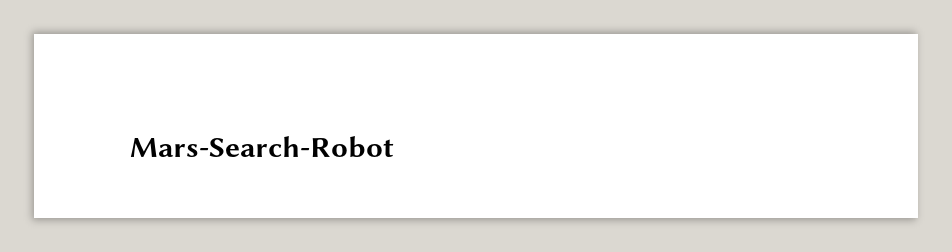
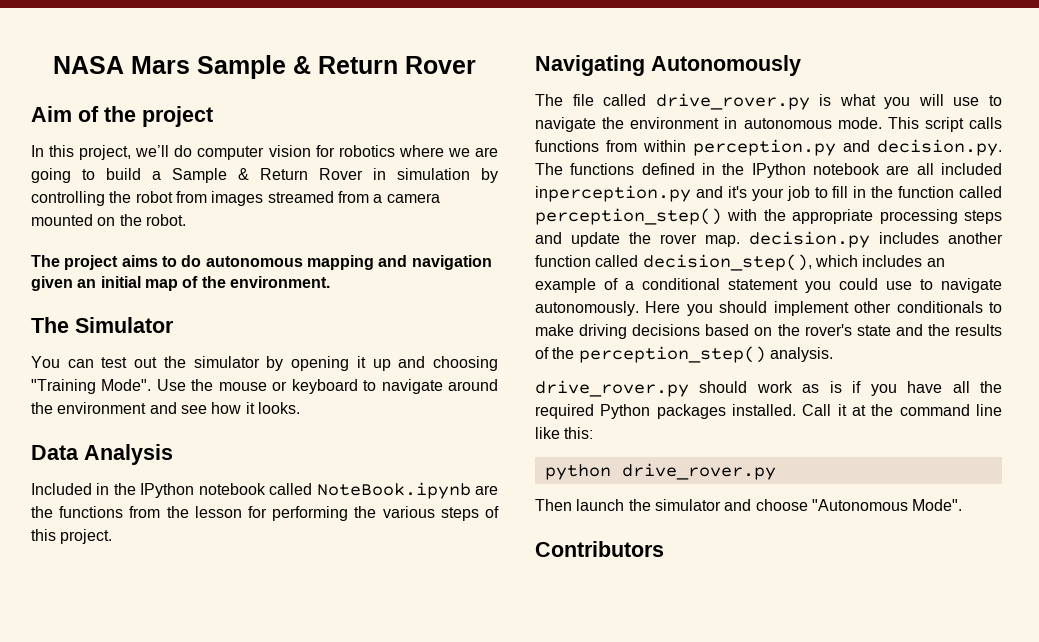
- Mars-Search-Robot
+ NASA Mars Sample & Return Rover
+ Aim of the project
+ In this project, we’ll do computer vision for robotics where we are going to build a Sample & Return Rover in simulation by controlling the robot from images streamed from a camera mounted on the robot.
+ The project aims to do autonomous mapping and navigation given an initial map of the environment.
+ The Simulator
+ You can test out the simulator by opening it up and choosing "Training Mode". Use the mouse or keyboard to navigate around the environment and see how it looks.
+ Data Analysis
+ Included in the IPython notebook called NoteBook.ipynb are the functions from the lesson for performing the various steps of this project.
+ Navigating Autonomously
+ The file called drive_rover.py is what you will use to navigate the environment in autonomous mode. This script calls functions from within perception.py and decision.py. The functions defined in the IPython notebook are all included inperception.py and it's your job to fill in the function called perception_step() with the appropriate processing steps and update the rover map. decision.py includes another function called decision_step(), which includes an example of a conditional statement you could use to navigate autonomously. Here you should implement other conditionals to make driving decisions based on the rover's state and the results of the perception_step() analysis.
+ drive_rover.py should work as is if you have all the required Python packages installed. Call it at the command line like this:
+ python drive_rover.py
+ Then launch the simulator and choose "Autonomous Mode".
+ Contributors

